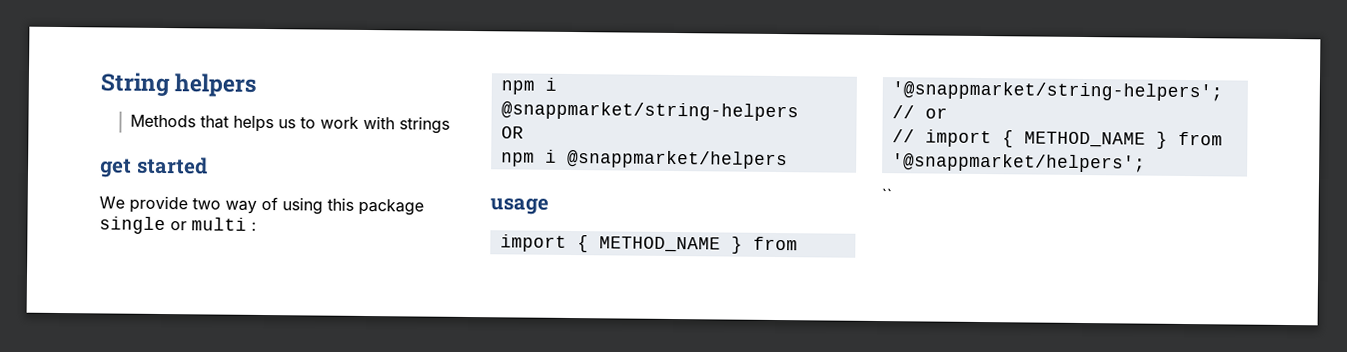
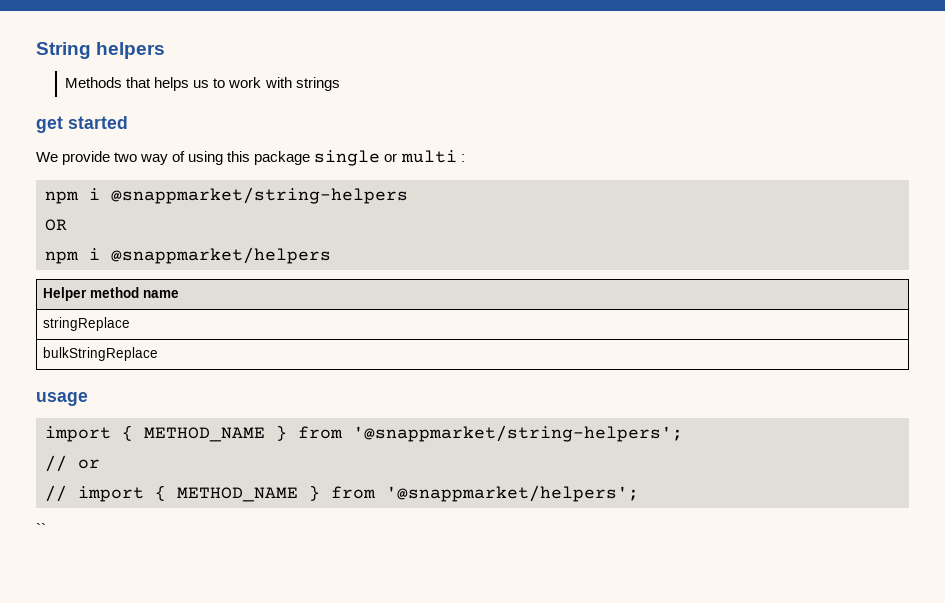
+ Helper method name
+ stringReplace
+ bulkStringReplace

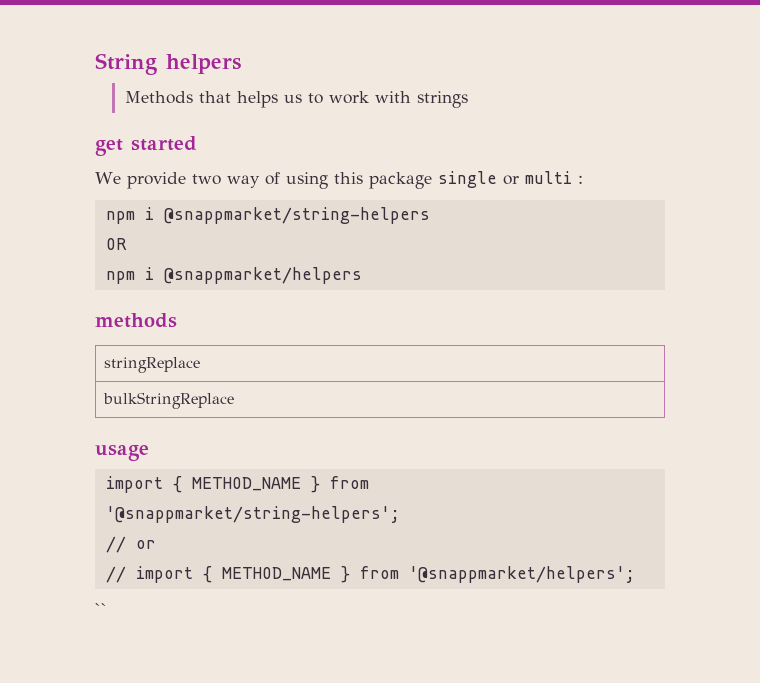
- Helper method name
+ methods

